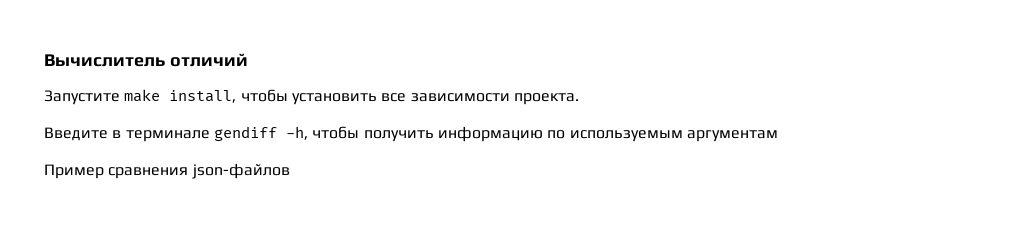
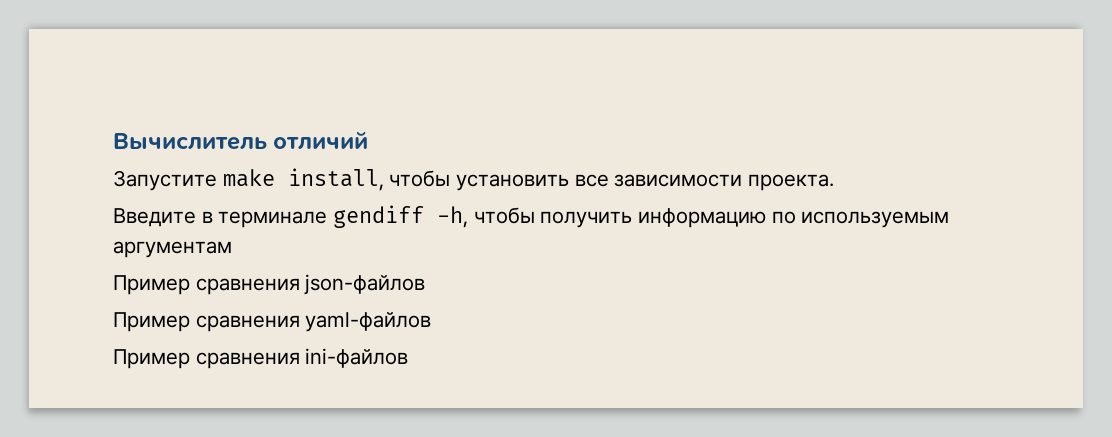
+ Пример сравнения yaml-файлов
+ Пример сравнения ini-файлов

